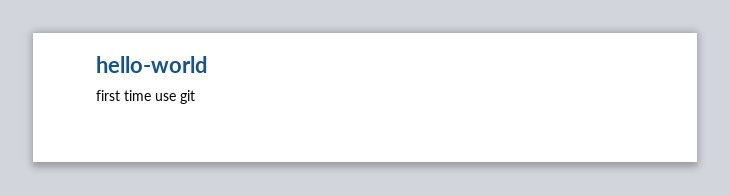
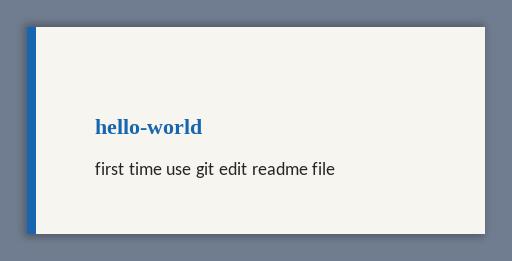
- first time use git
+ first time use git edit readme file

